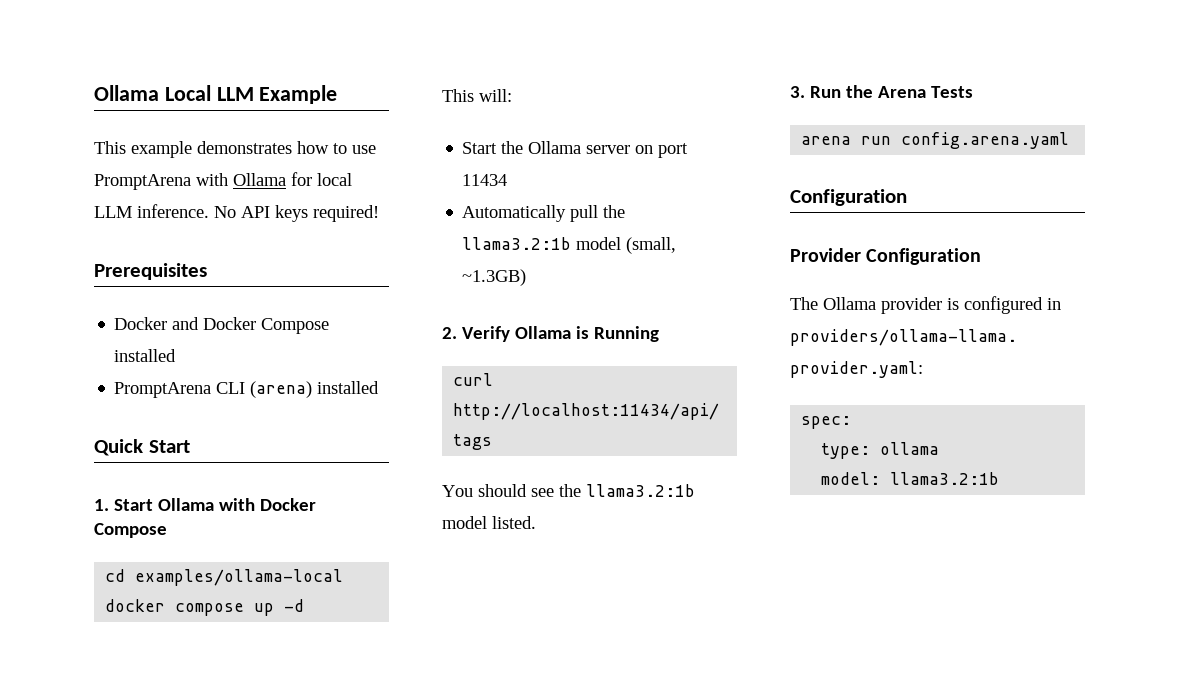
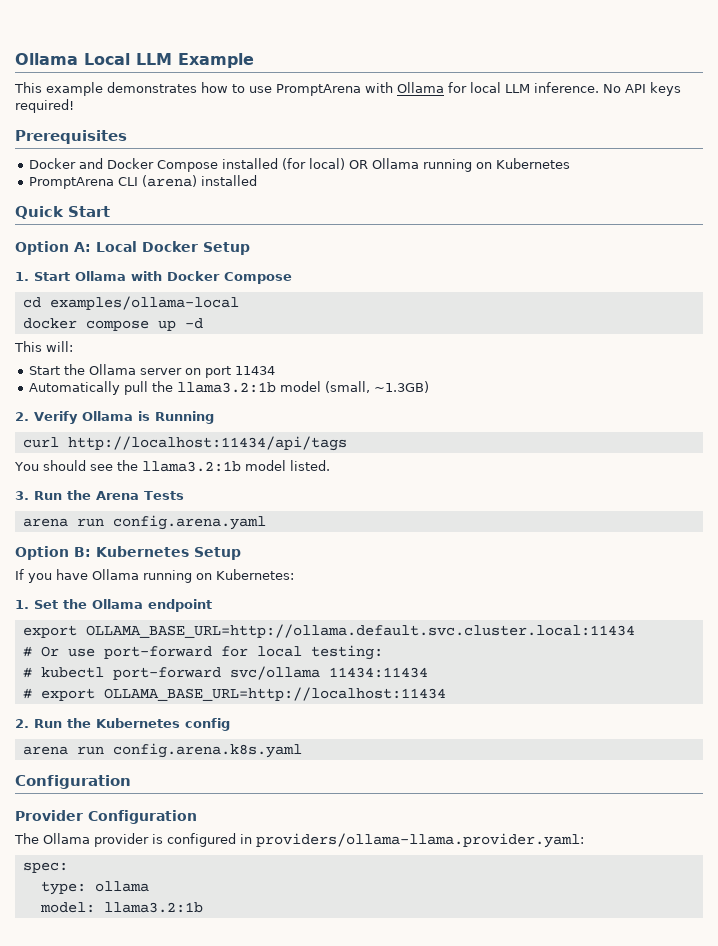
- Docker and Docker Compose installed
+ Docker and Docker Compose installed (for local) OR Ollama running on Kubernetes
+ Option A: Local Docker Setup
+ Option B: Kubernetes Setup
+ If you have Ollama running on Kubernetes:
+ 1. Set the Ollama endpoint
+ export OLLAMA_BASE_URL=http://ollama.default.svc.cluster.local:11434
+ # Or use port-forward for local testing:
+ # kubectl port-forward svc/ollama 11434:11434
+ # export OLLAMA_BASE_URL=http://localhost:11434
+ 2. Run the Kubernetes config
+ arena run config.arena.k8s.yaml

